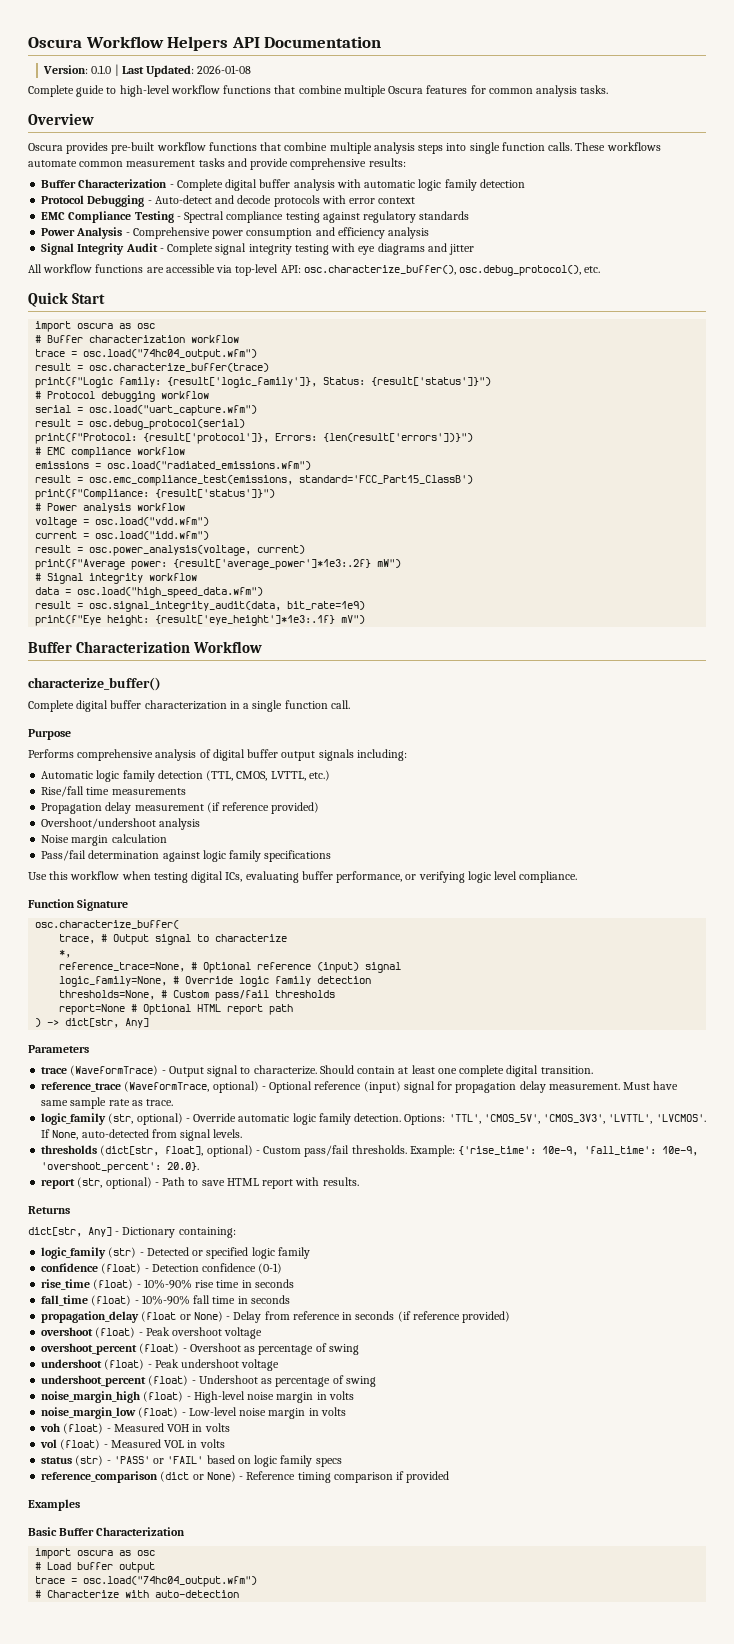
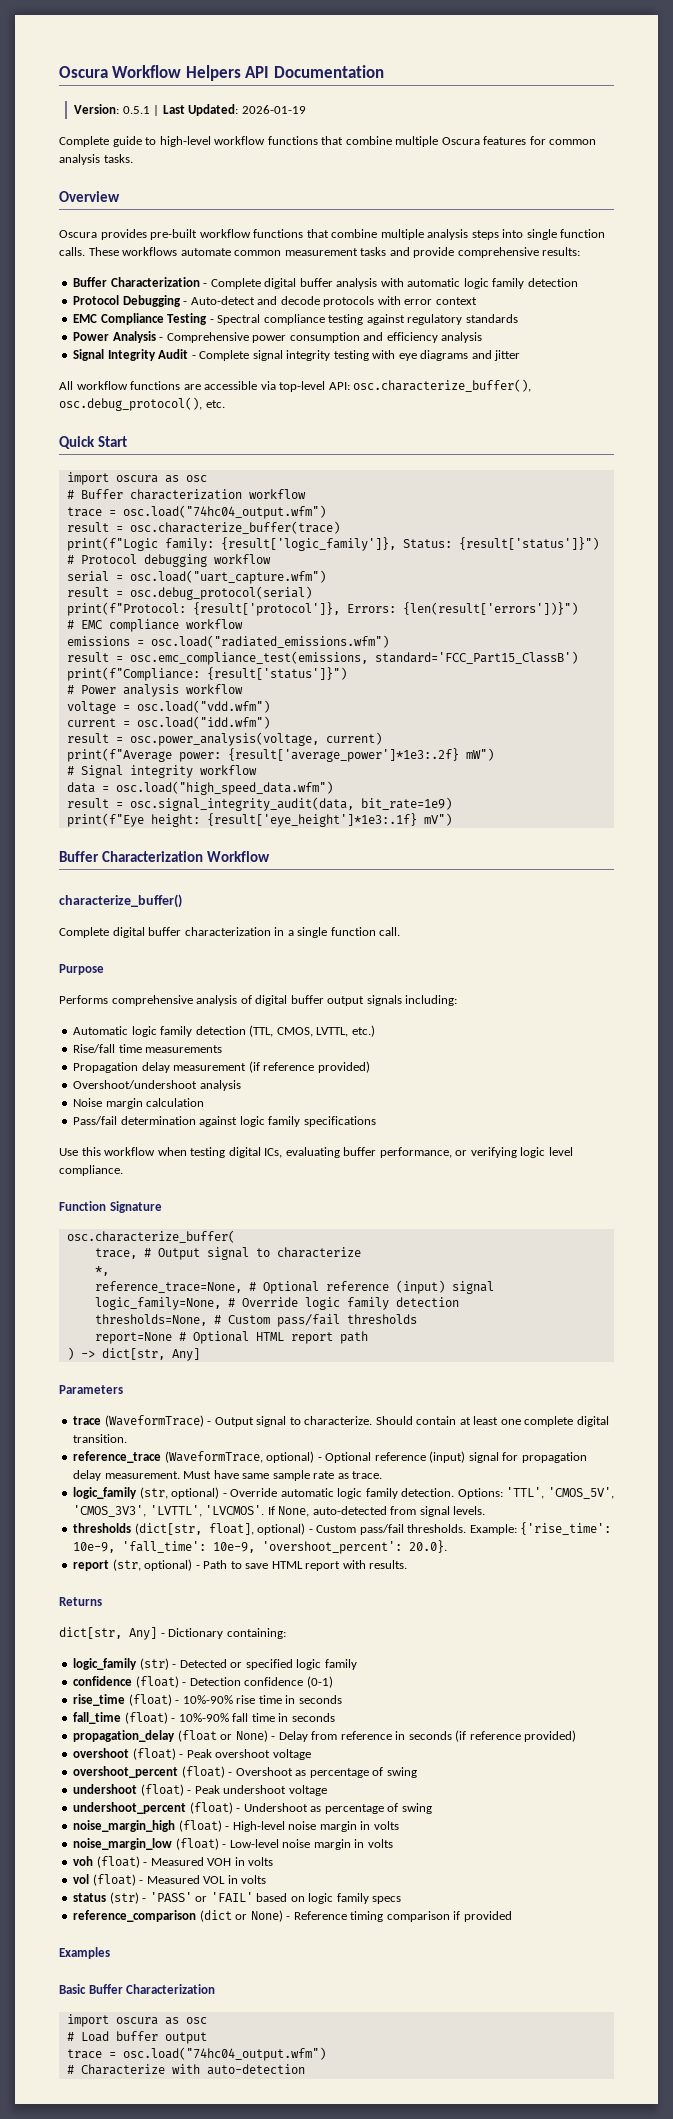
- Version: 0.1.0 | Last Updated: 2026-01-08
+ Version: 0.5.1 | Last Updated: 2026-01-19

